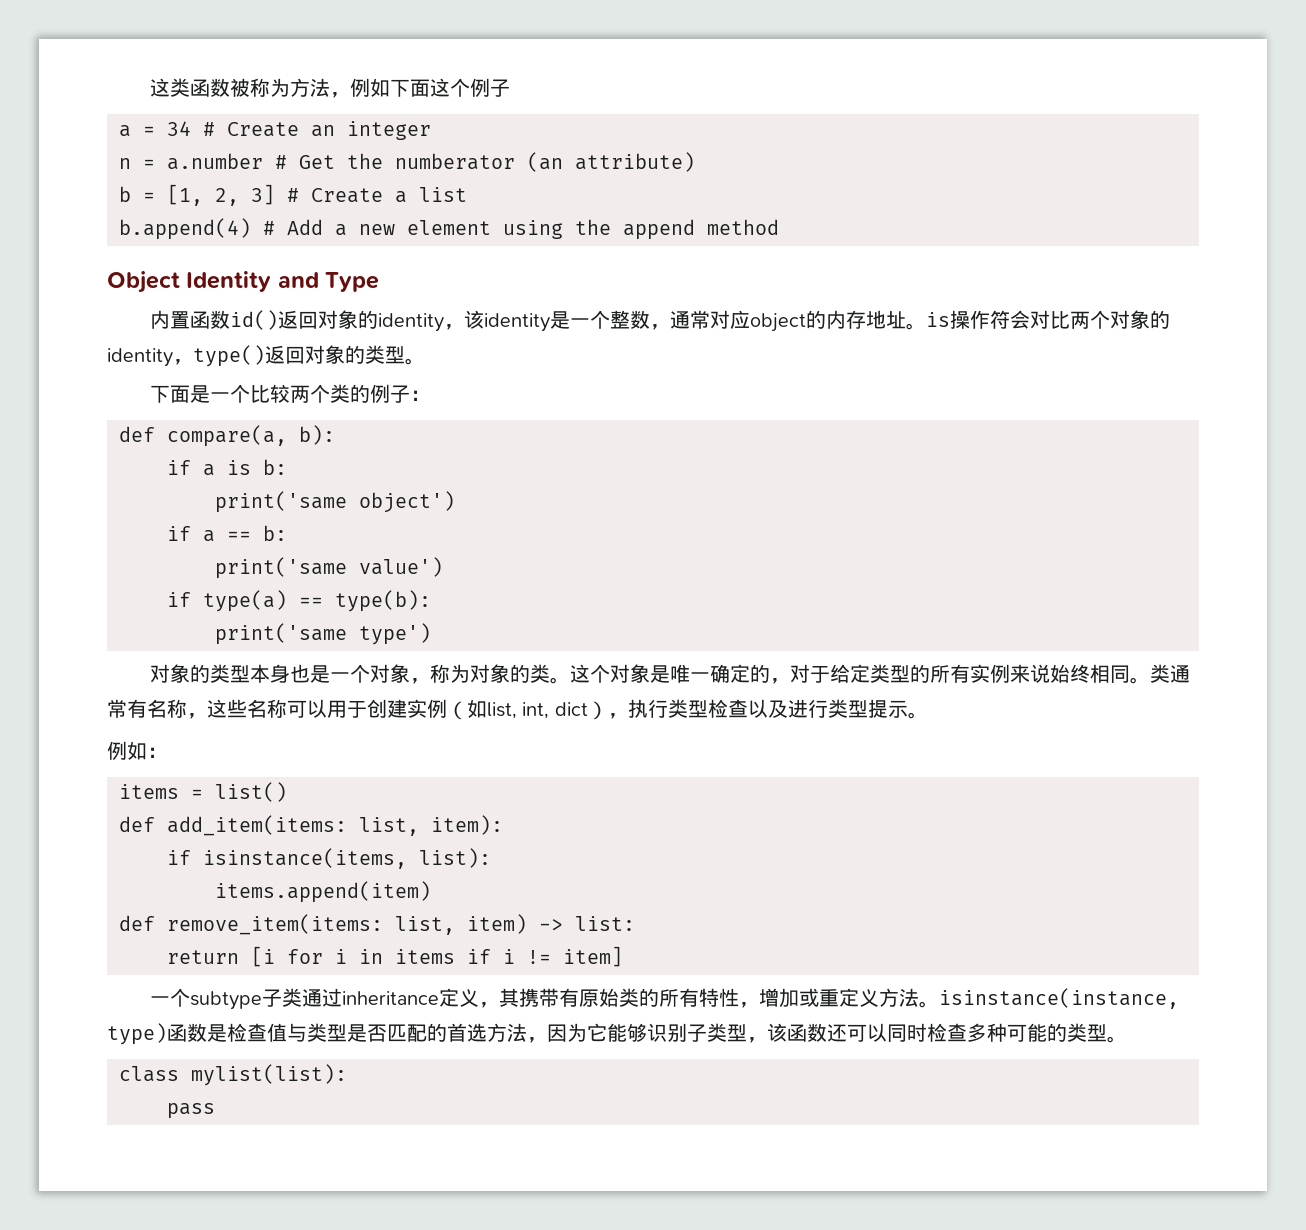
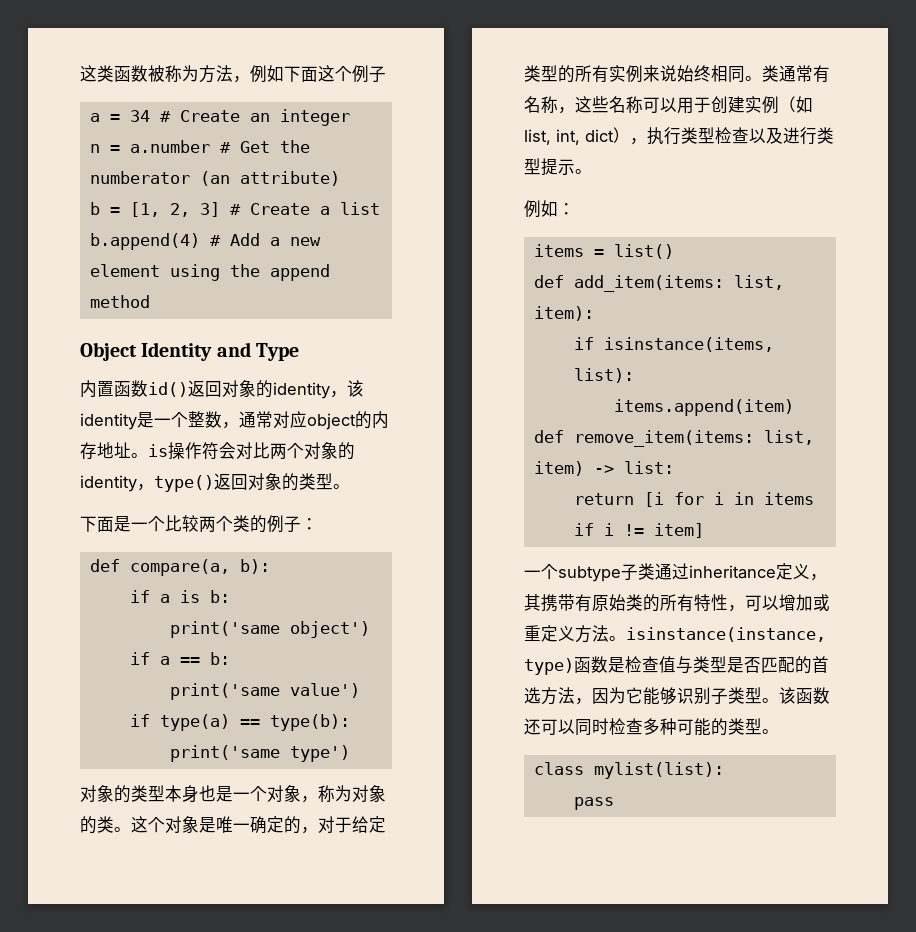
- 一个subtype子类通过inheritance定义，其携带有原始类的所有特性，增加或重定义方法。isinstance(instance, type)函数是检查值与类型是否匹配的首选方法，因为它能够识别子类型，该函数还可以同时检查多种可能的类型。
+ 一个subtype子类通过inheritance定义，其携带有原始类的所有特性，可以增加或重定义方法。isinstance(instance, type)函数是检查值与类型是否匹配的首选方法，因为它能够识别子类型。该函数还可以同时检查多种可能的类型。

